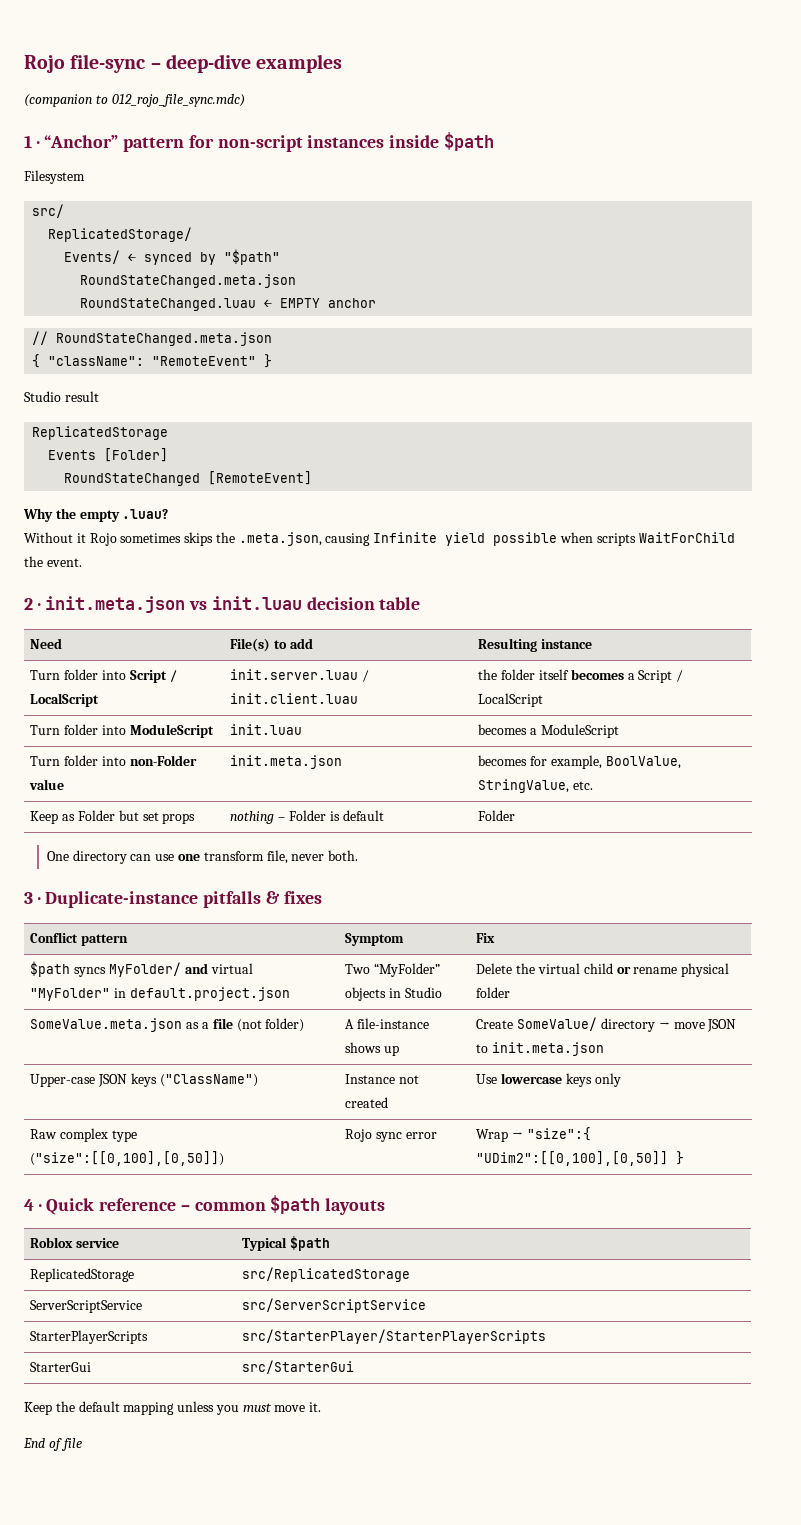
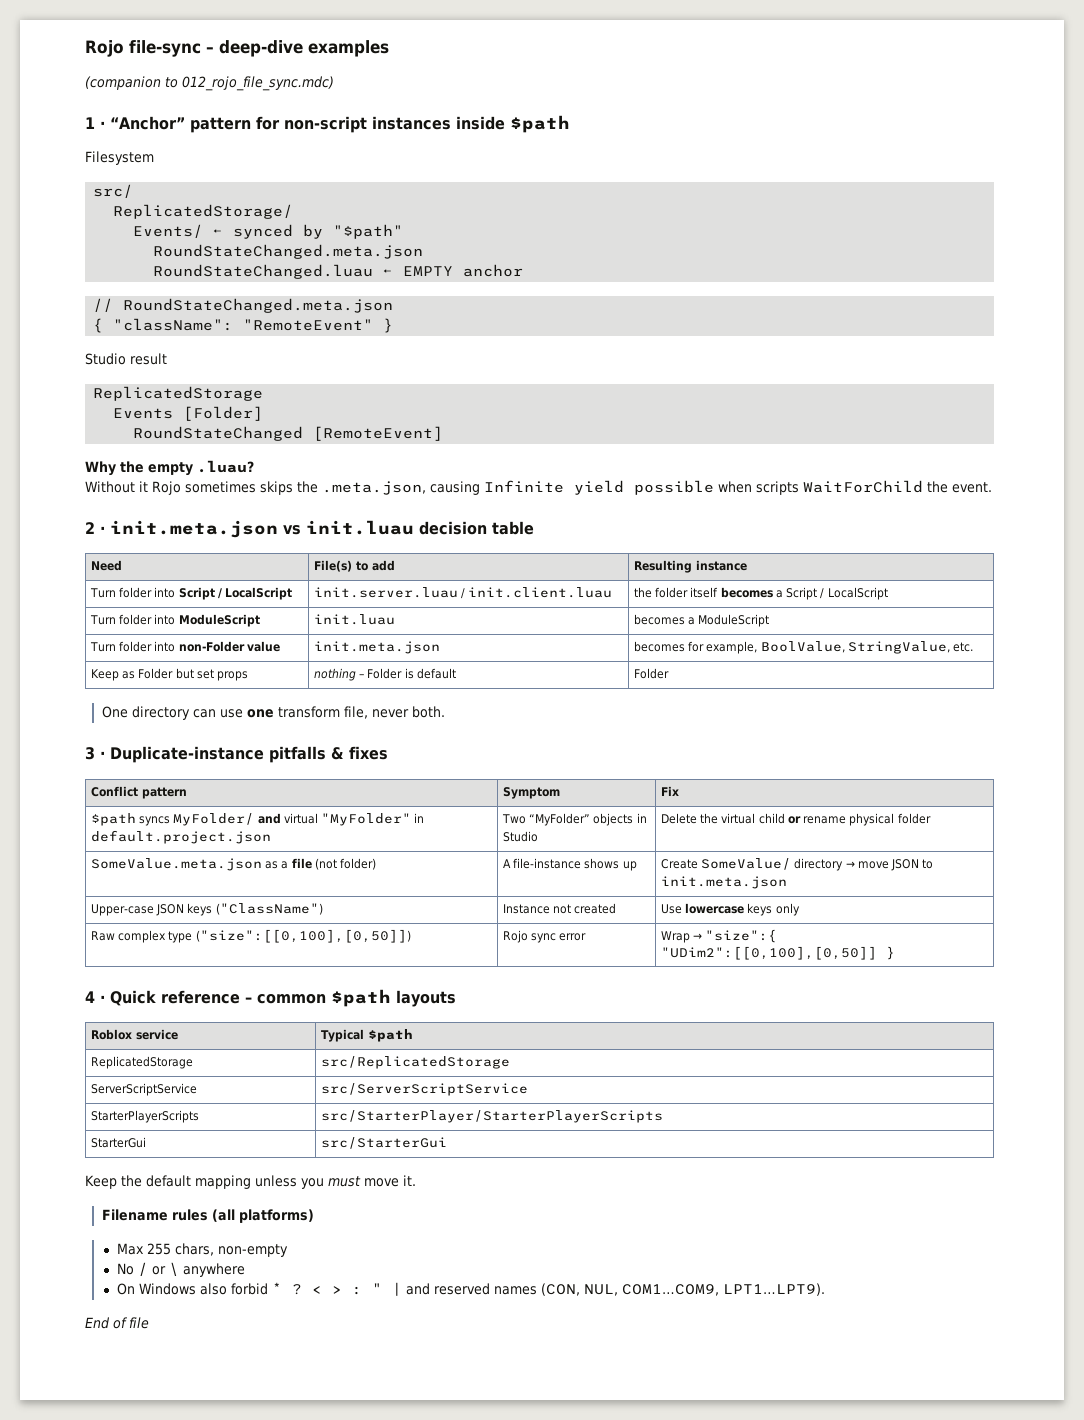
+ Filename rules (all platforms)
+ Max 255 chars, non-empty
+ No / or \ anywhere
+ On Windows also forbid * ? < > : " | and reserved names (CON, NUL, COM1…COM9, LPT1…LPT9).

